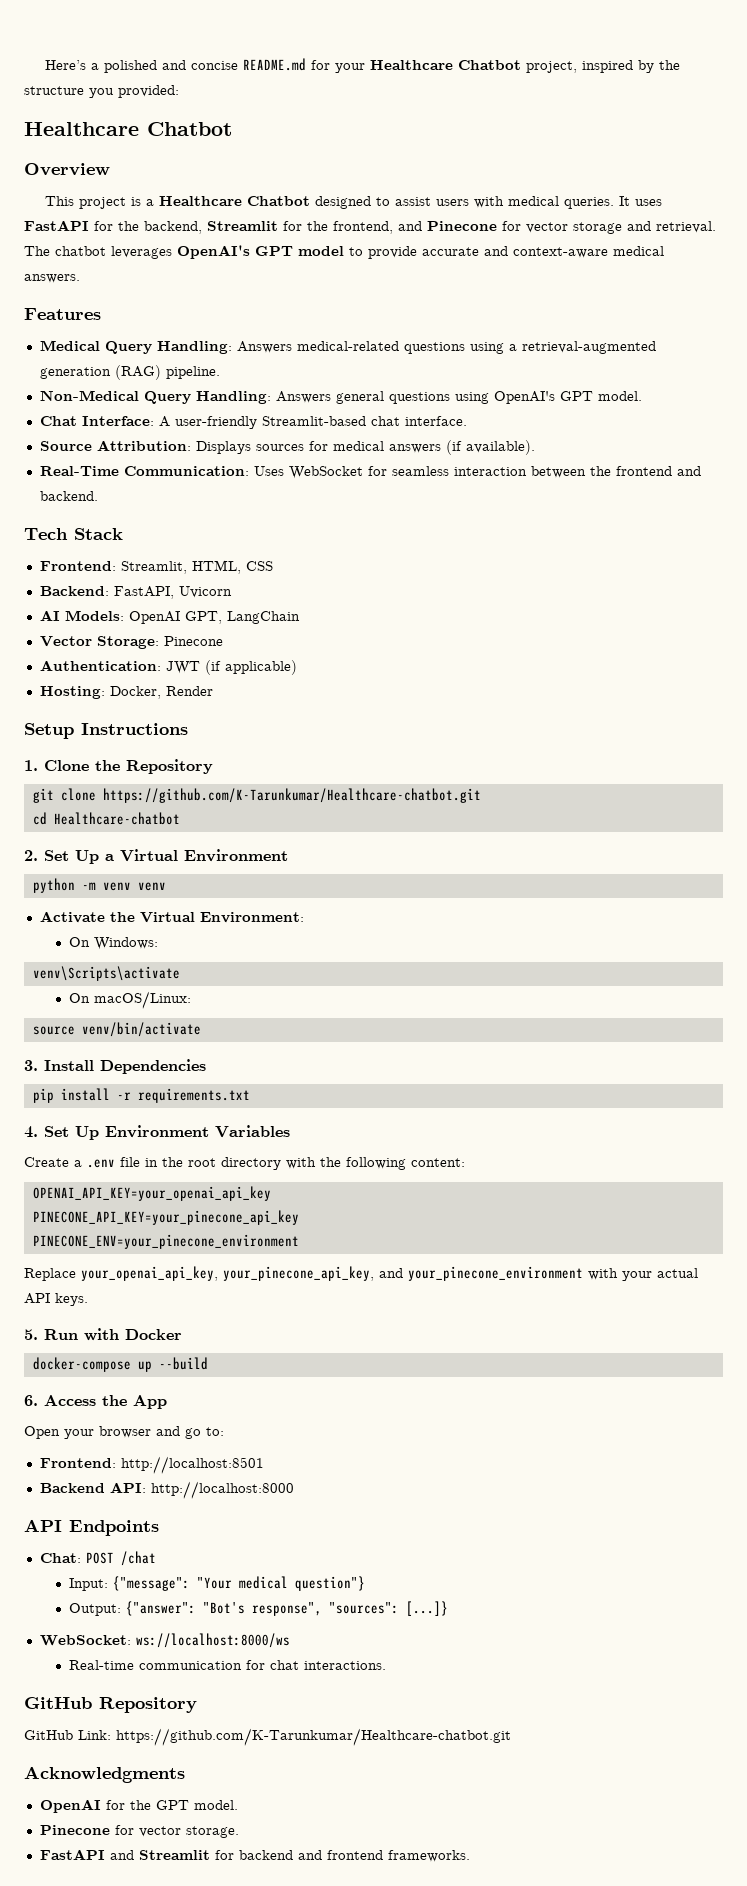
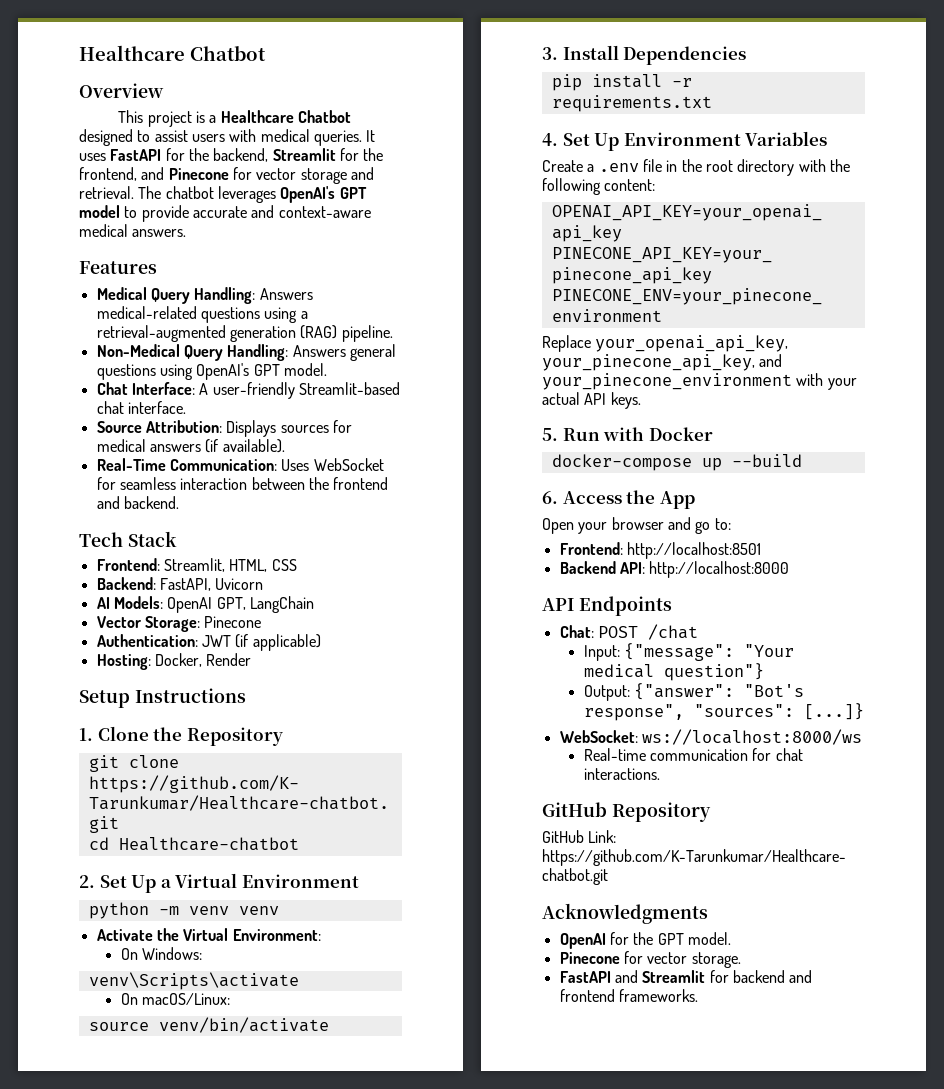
- Here’s a polished and concise README.md for your Healthcare Chatbot project, inspired by the structure you provided:

